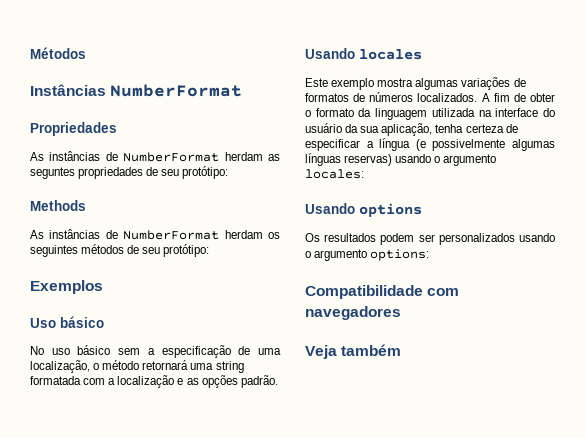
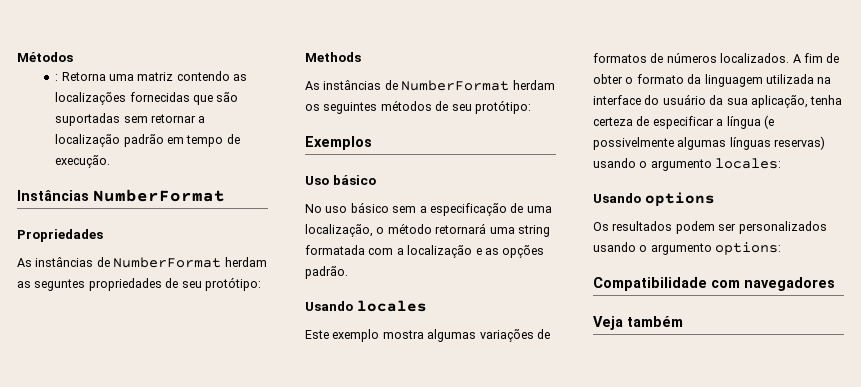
+ : Retorna uma matriz contendo as localizações fornecidas que são suportadas sem retornar a localização padrão em tempo de execução.

